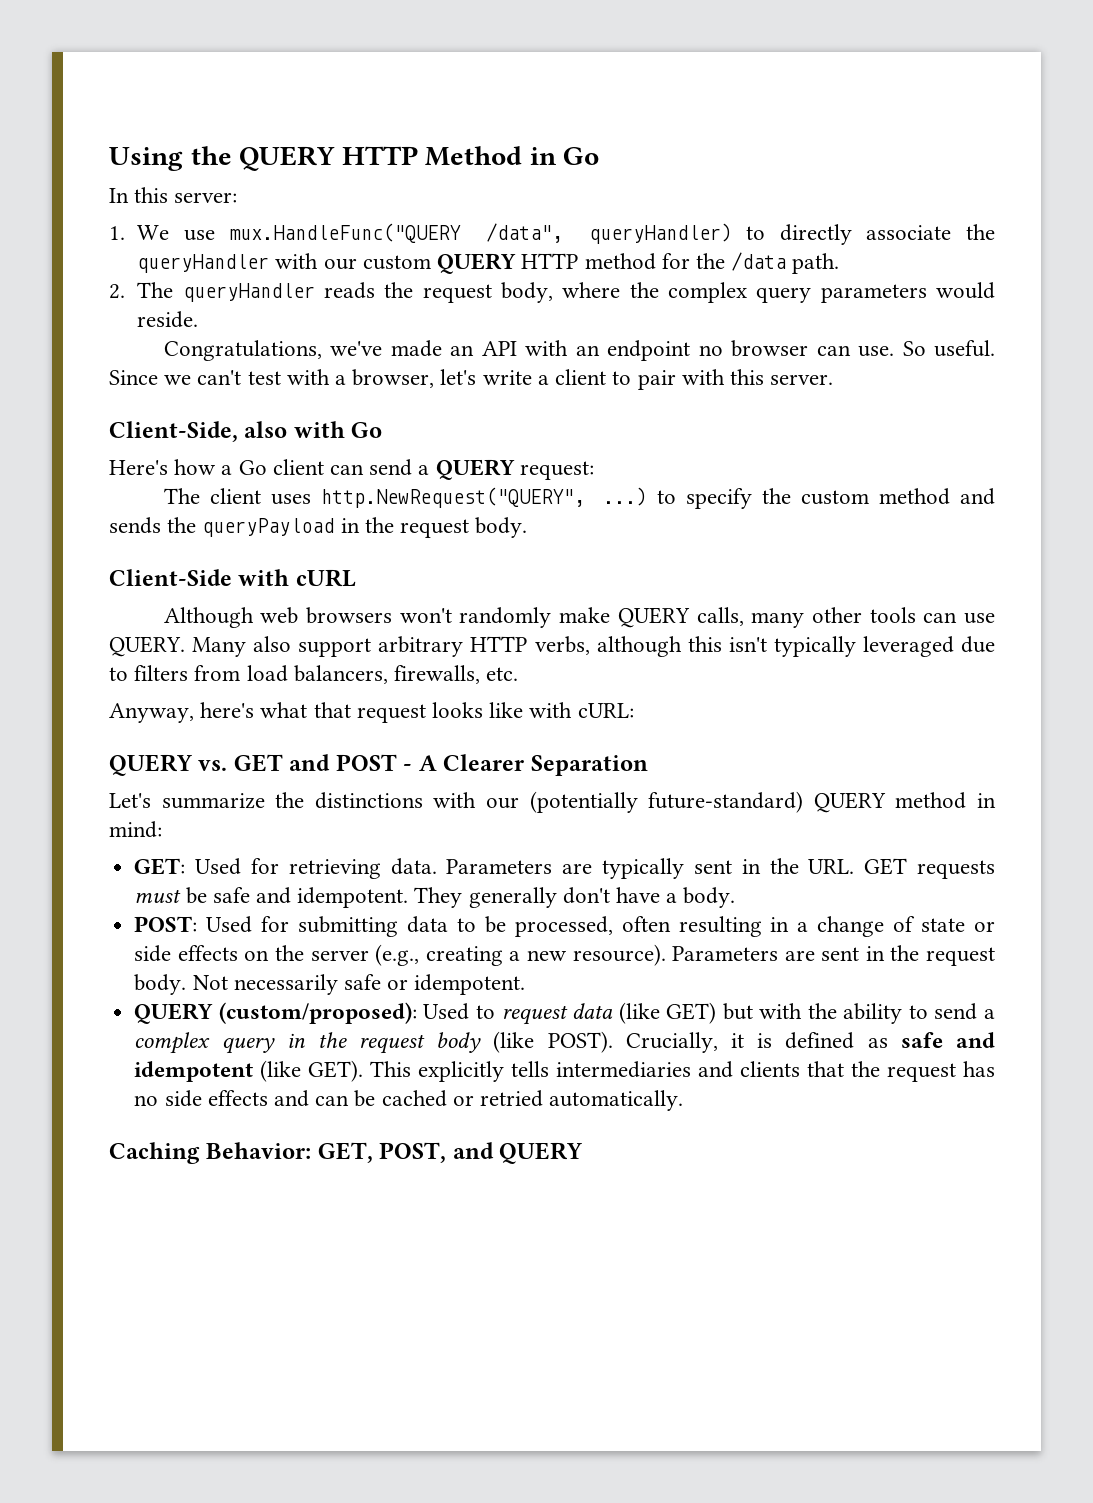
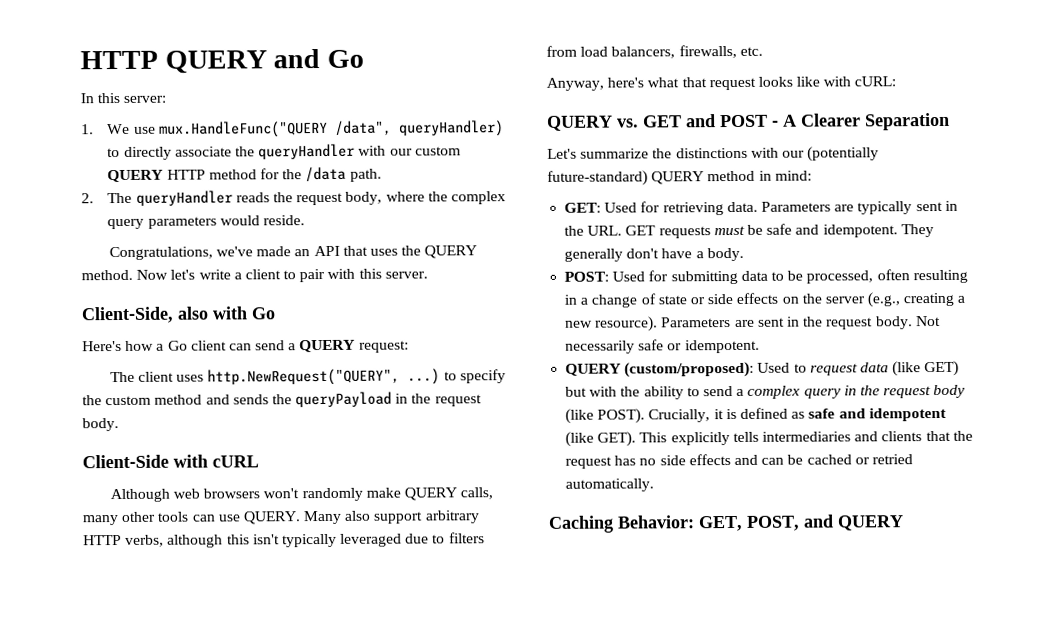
- Using the QUERY HTTP Method in Go
+ HTTP QUERY and Go
- Congratulations, we've made an API with an endpoint no browser can use. So useful. Since we can't test with a browser, let's write a client to pair with this server.
+ Congratulations, we've made an API that uses the QUERY method. Now let's write a client to pair with this server.

